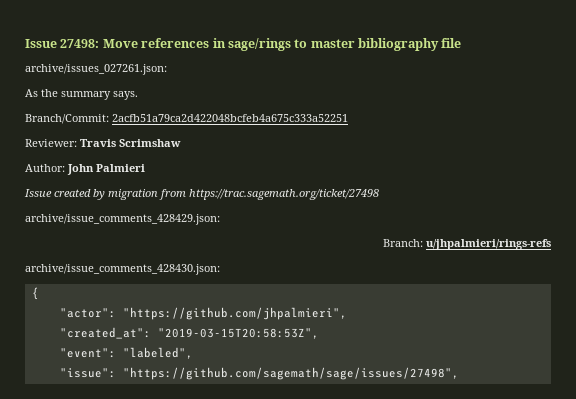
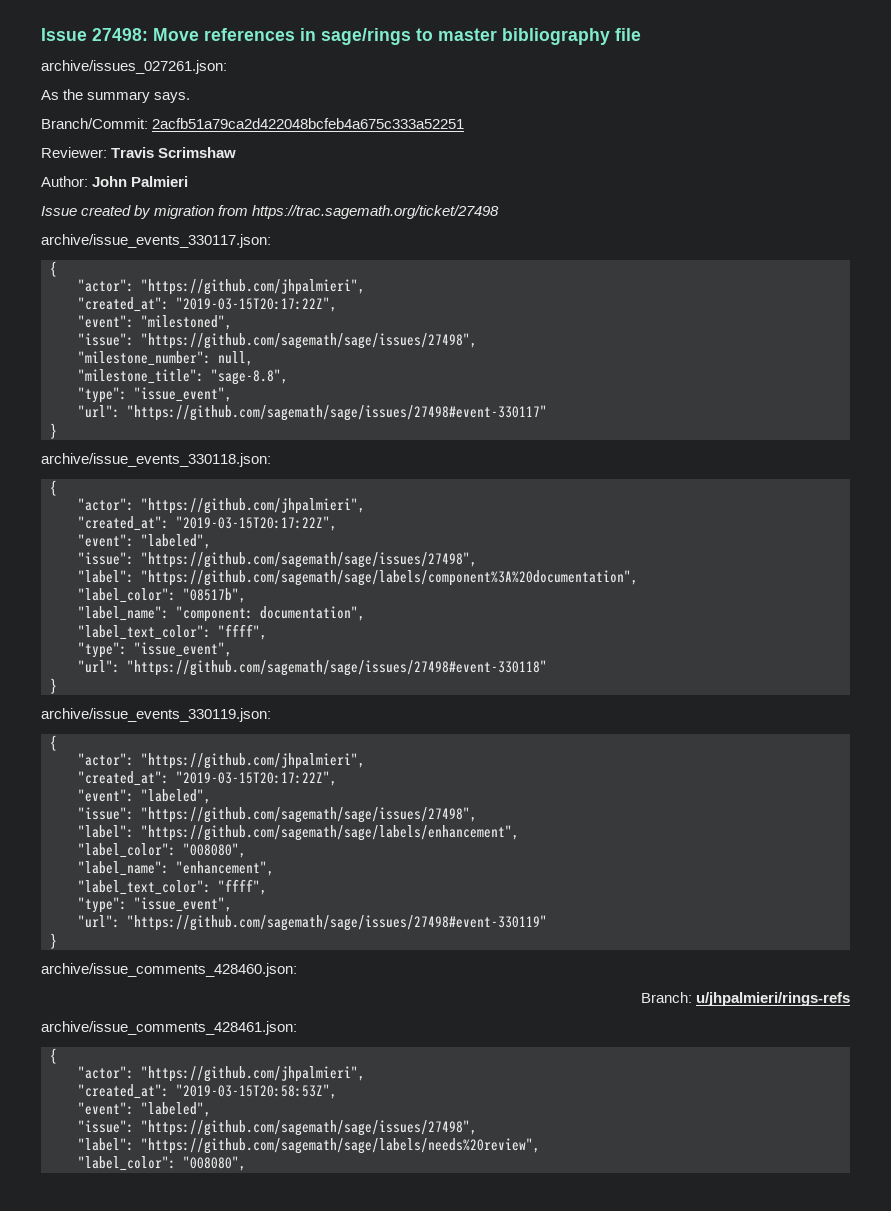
- archive/issue_comments_428429.json:
+ archive/issue_events_330117.json:
+ {
+ "actor": "https://github.com/jhpalmieri",
+ "created_at": "2019-03-15T20:17:22Z",
+ "event": "milestoned",
+ "issue": "https://github.com/sagemath/sage/issues/27498",
+ "milestone_number": null,
+ "milestone_title": "sage-8.8",
+ "type": "issue_event",
+ "url": "https://github.com/sagemath/sage/issues/27498#event-330117"
+ }
+ archive/issue_events_330118.json:
+ {
+ "actor": "https://github.com/jhpalmieri",
+ "created_at": "2019-03-15T20:17:22Z",
+ "event": "labeled",
+ "issue": "https://github.com/sagemath/sage/issues/27498",
+ "label": "https://github.com/sagemath/sage/labels/component%3A%20documentation",
+ "label_color": "08517b",
+ "label_name": "component: documentation",
+ "label_text_color": "ffff",
+ "type": "issue_event",
+ "url": "https://github.com/sagemath/sage/issues/27498#event-330118"
+ }
+ archive/issue_events_330119.json:
+ {
+ "actor": "https://github.com/jhpalmieri",
+ "created_at": "2019-03-15T20:17:22Z",
+ "event": "labeled",
+ "issue": "https://github.com/sagemath/sage/issues/27498",
+ "label": "https://github.com/sagemath/sage/labels/enhancement",
+ "label_color": "008080",
+ "label_name": "enhancement",
+ "label_text_color": "ffff",
+ "type": "issue_event",
+ "url": "https://github.com/sagemath/sage/issues/27498#event-330119"
+ }
+ archive/issue_comments_428460.json:
- archive/issue_comments_428430.json:
+ archive/issue_comments_428461.json:
+ "label": "https://github.com/sagemath/sage/labels/needs%20review",
+ "label_color": "008080",

